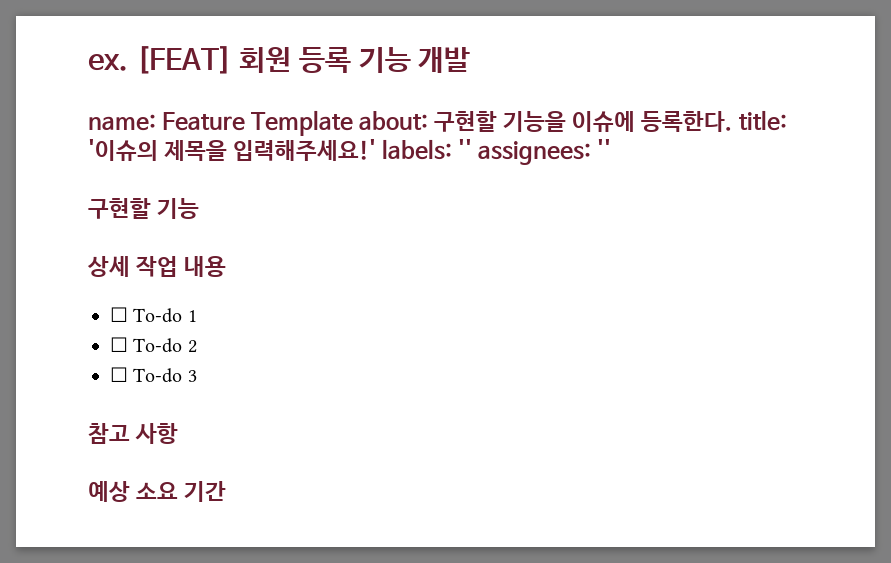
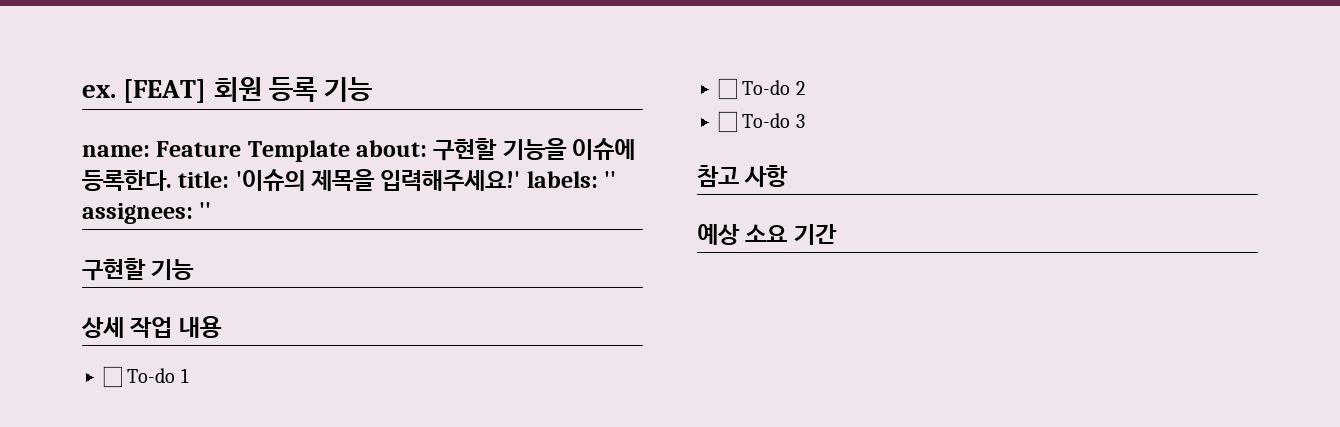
- [FEAT] 회원 등록 기능 개발
+ [FEAT] 회원 등록 기능

